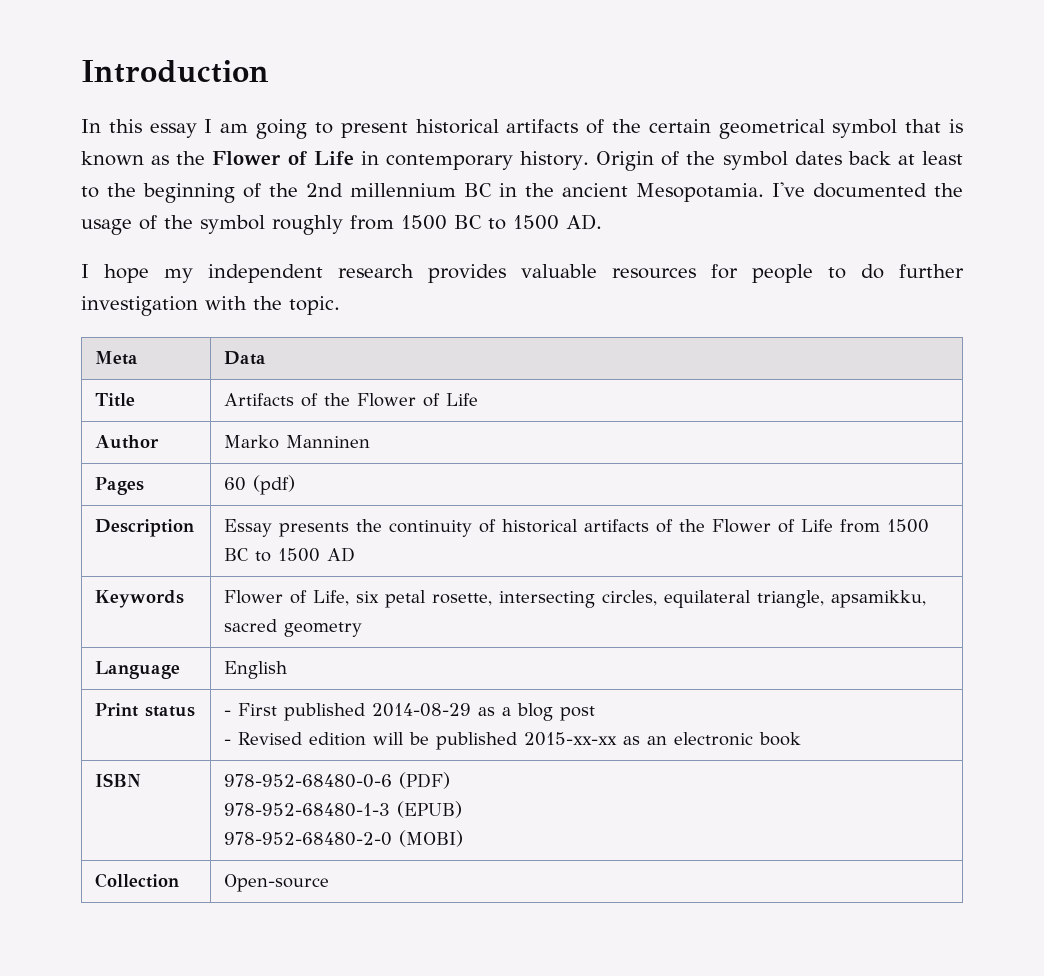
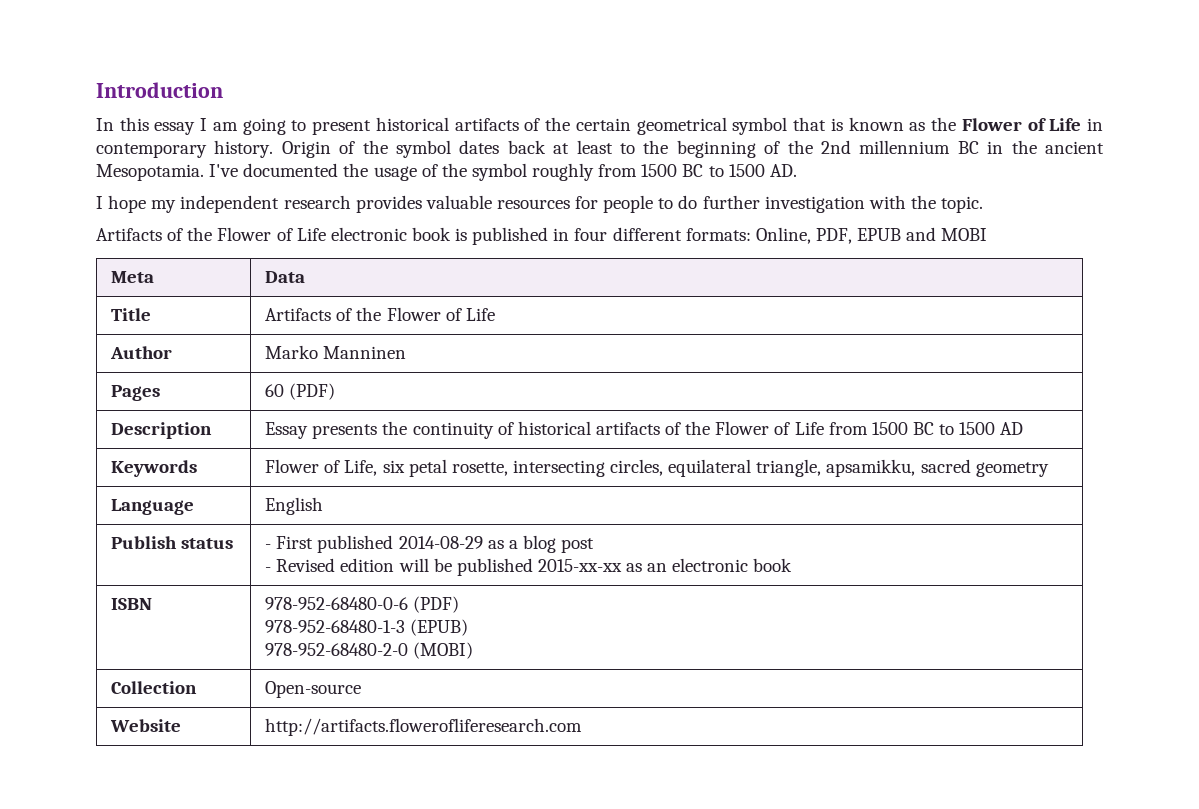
+ Artifacts of the Flower of Life electronic book is published in four different formats: Online, PDF, EPUB and MOBI
- Pages | 60 (pdf)
+ Pages | 60 (PDF)
- Print status | - First published 2014-08-29 as a blog post
+ Publish status | - First published 2014-08-29 as a blog post
+ Website | http://artifacts.flowerofliferesearch.com

